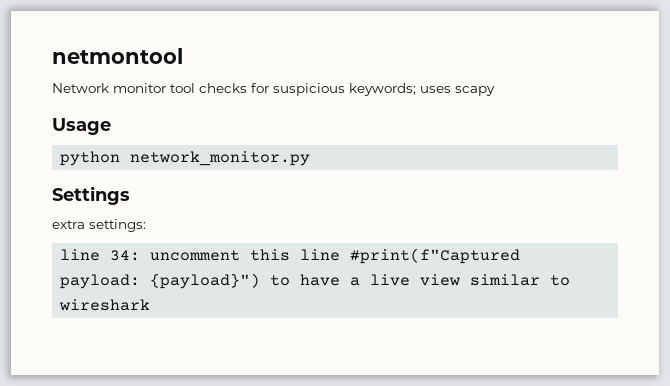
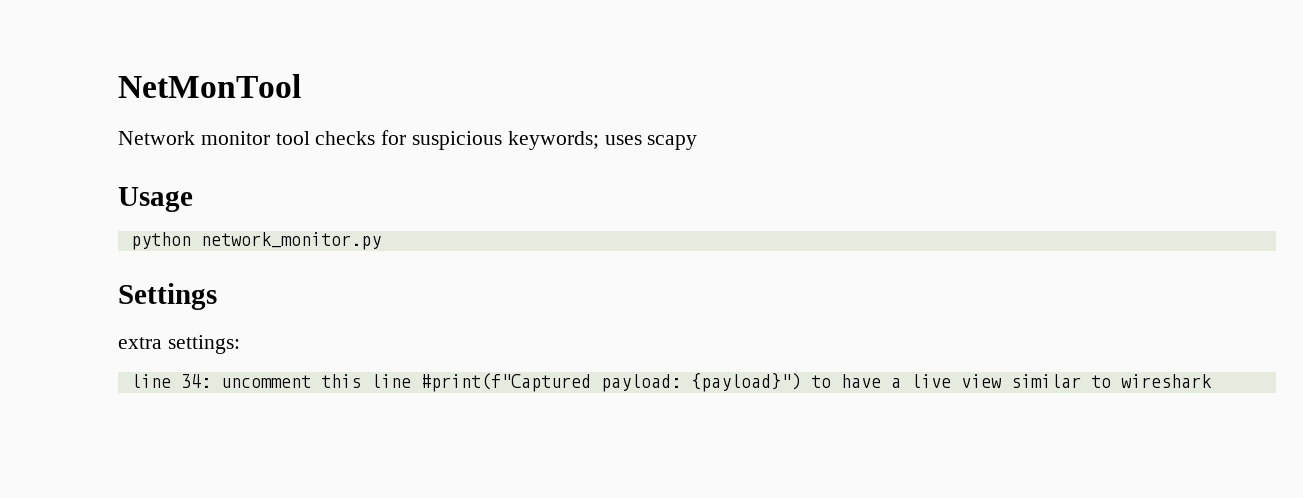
- netmontool
+ NetMonTool

